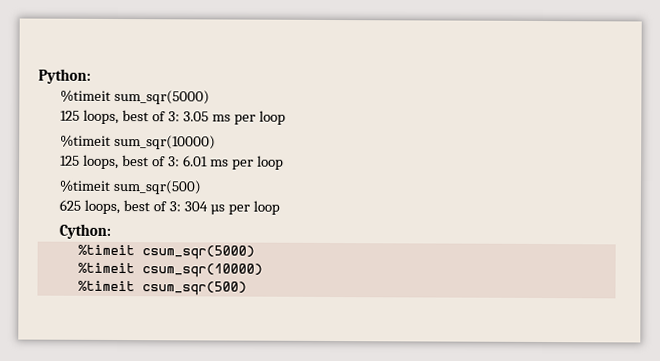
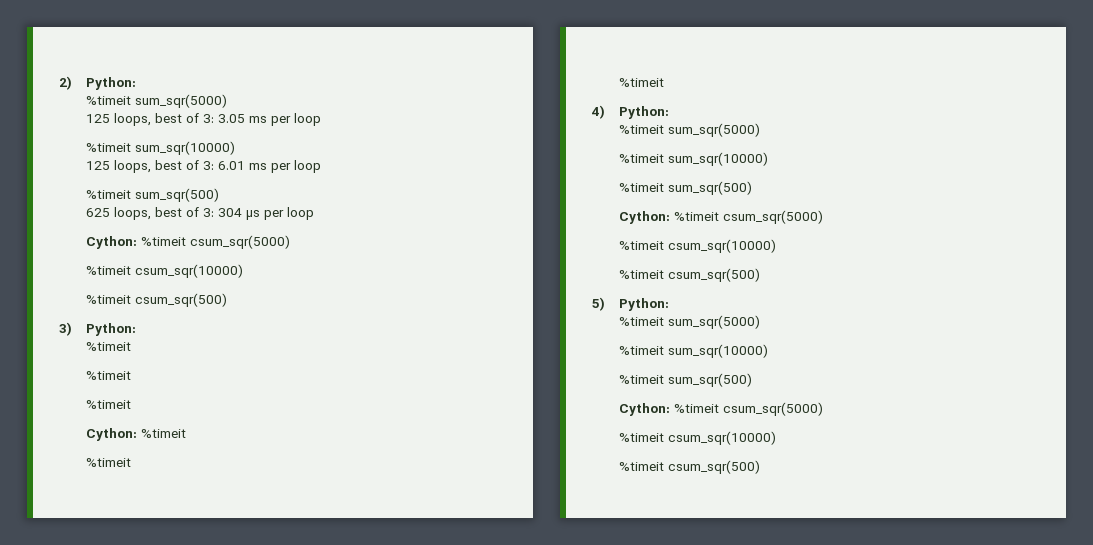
- Python:
+ 2) Python:
  625 loops, best of 3: 304 µs per loop
- Cython:
- %timeit csum_sqr(5000)
+ Cython: %timeit csum_sqr(5000)
+ %timeit csum_sqr(10000)
+ %timeit csum_sqr(500)
+ 3) Python:
+ %timeit
+ %timeit
+ %timeit
+ Cython: %timeit
+ %timeit
+ %timeit
+ 4) Python:
+ %timeit sum_sqr(5000)
+ %timeit sum_sqr(10000)
+ %timeit sum_sqr(500)
+ Cython: %timeit csum_sqr(5000)
+ %timeit csum_sqr(10000)
+ %timeit csum_sqr(500)
+ 5) Python:
+ %timeit sum_sqr(5000)
+ %timeit sum_sqr(10000)
+ %timeit sum_sqr(500)
+ Cython: %timeit csum_sqr(5000)

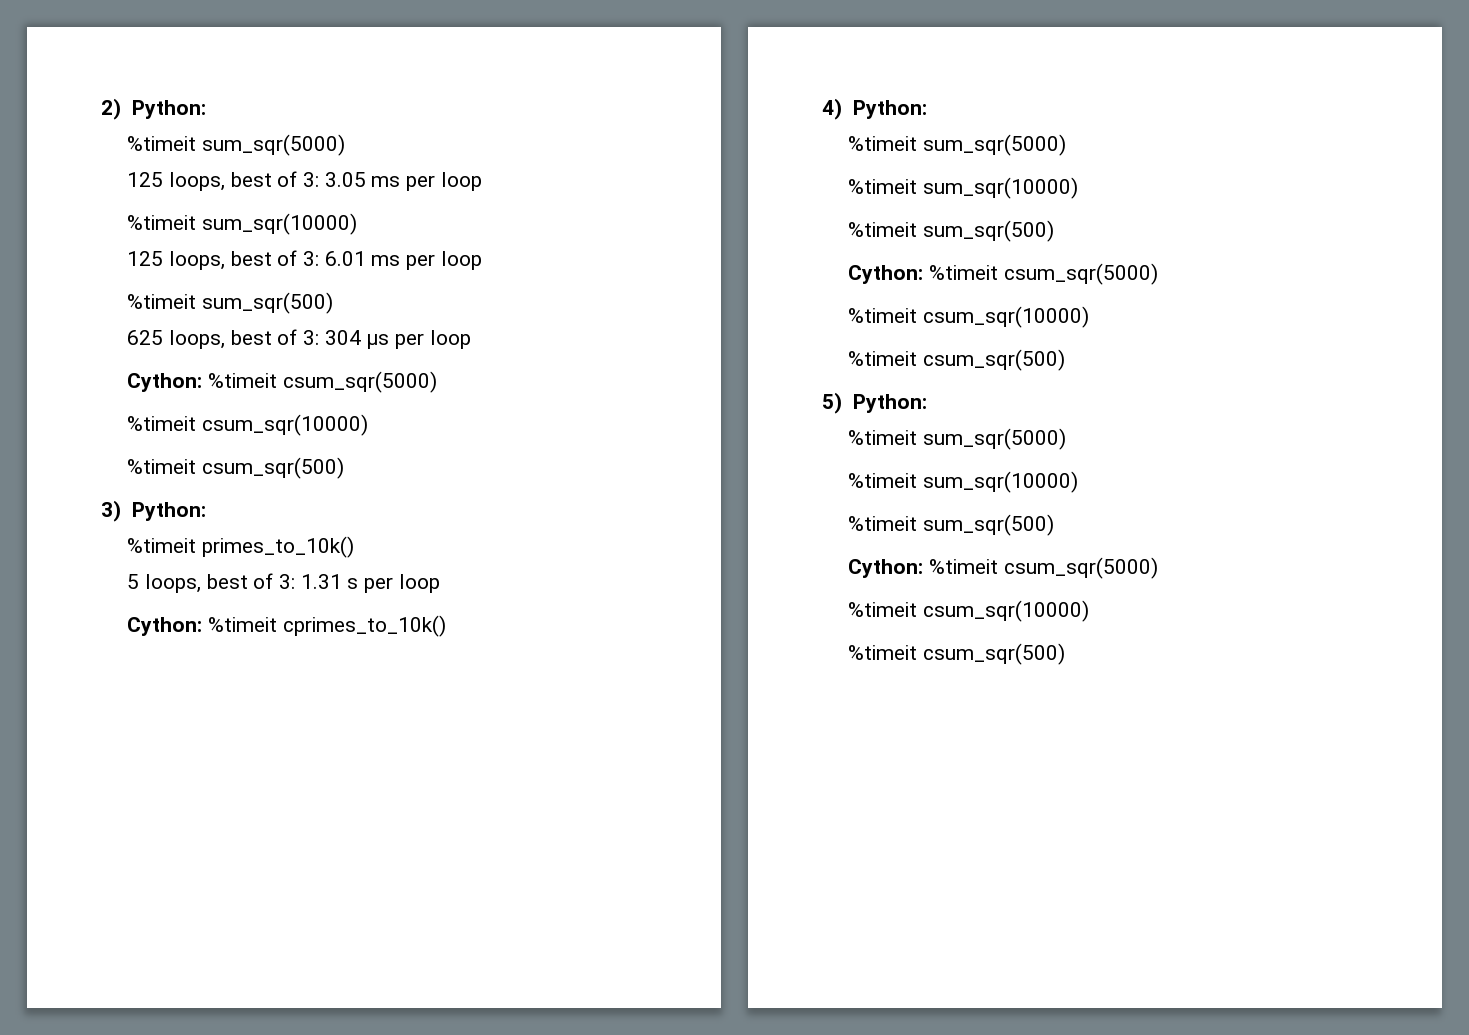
  3) Python:
- %timeit
- %timeit
- %timeit
- Cython: %timeit
- %timeit
- %timeit
+ %timeit primes_to_10k()
+ 5 loops, best of 3: 1.31 s per loop
+ Cython: %timeit cprimes_to_10k()

